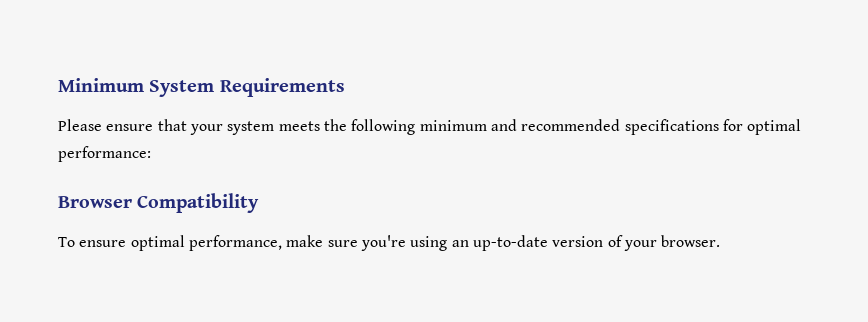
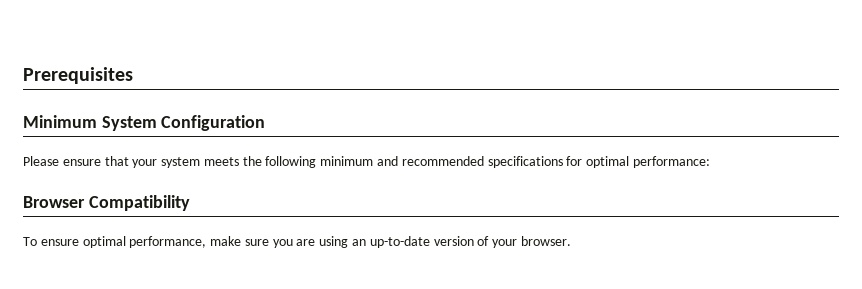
+ Prerequisites
- Minimum System Requirements
+ Minimum System Configuration
- To ensure optimal performance, make sure you're using an up-to-date version of your browser.
+ To ensure optimal performance, make sure you are using an up-to-date version of your browser.

